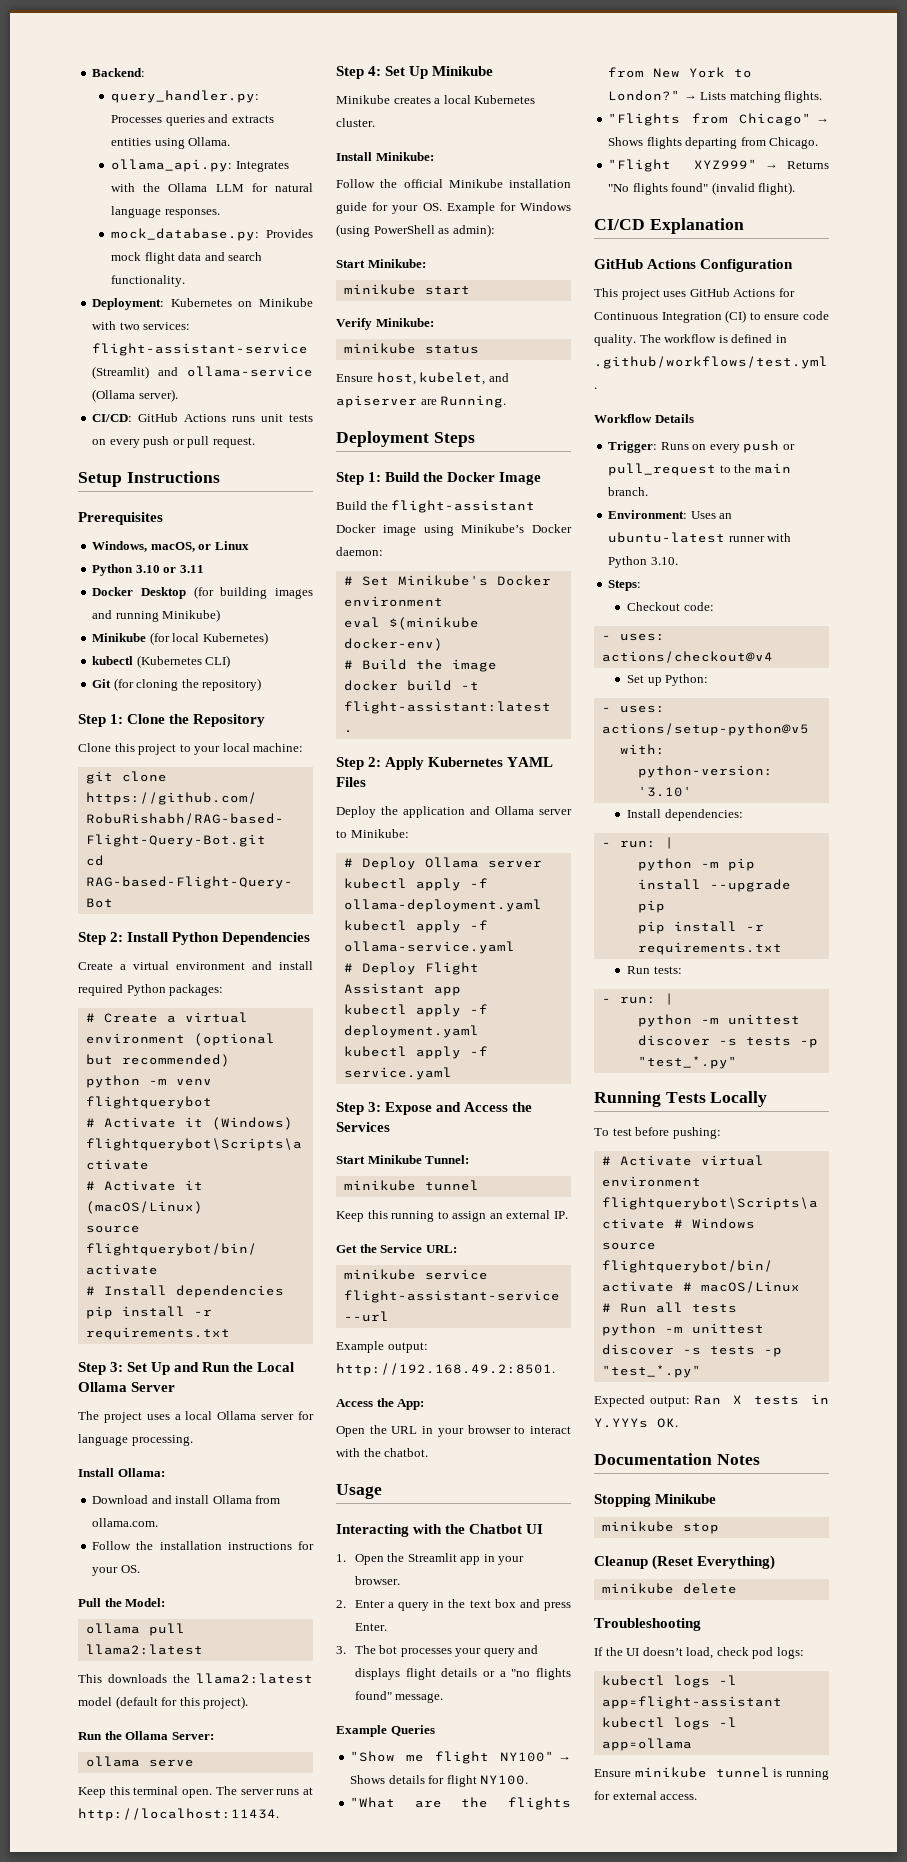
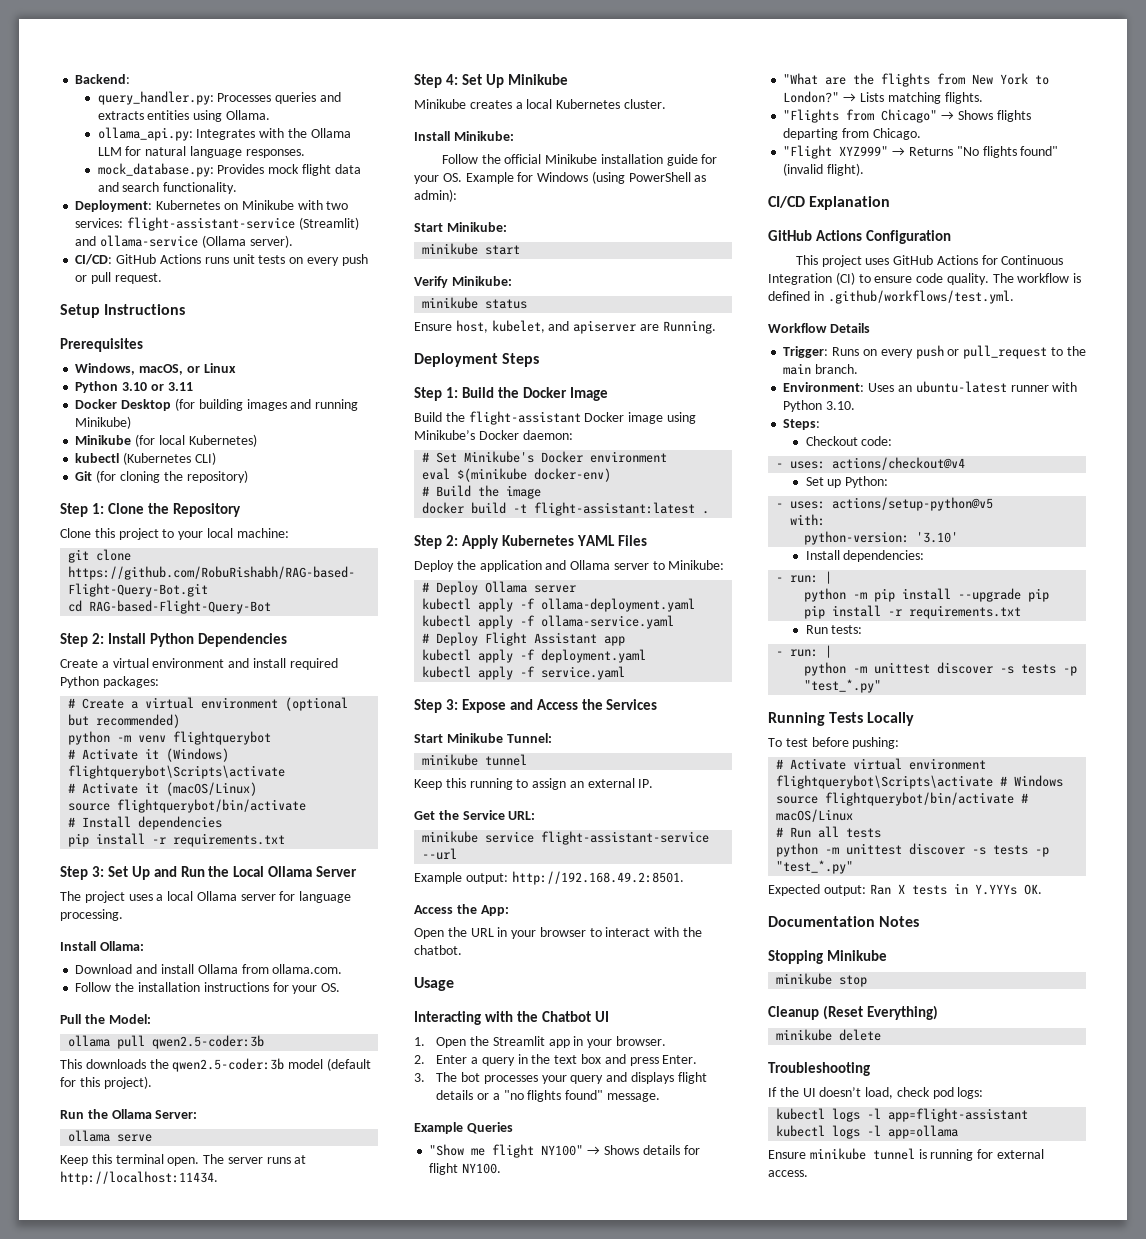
- ollama pull llama2:latest
+ ollama pull qwen2.5-coder:3b
- This downloads the llama2:latest model (default for this project).
+ This downloads the qwen2.5-coder:3b model (default for this project).

